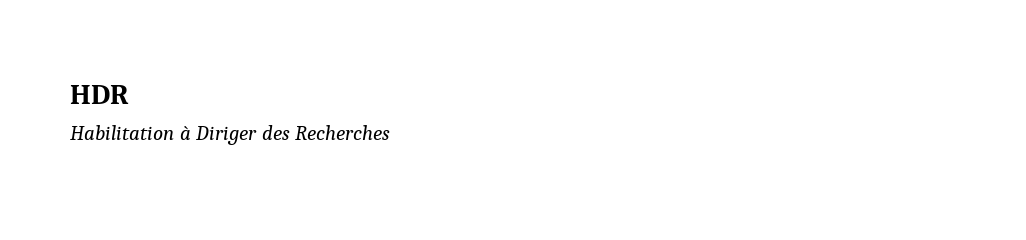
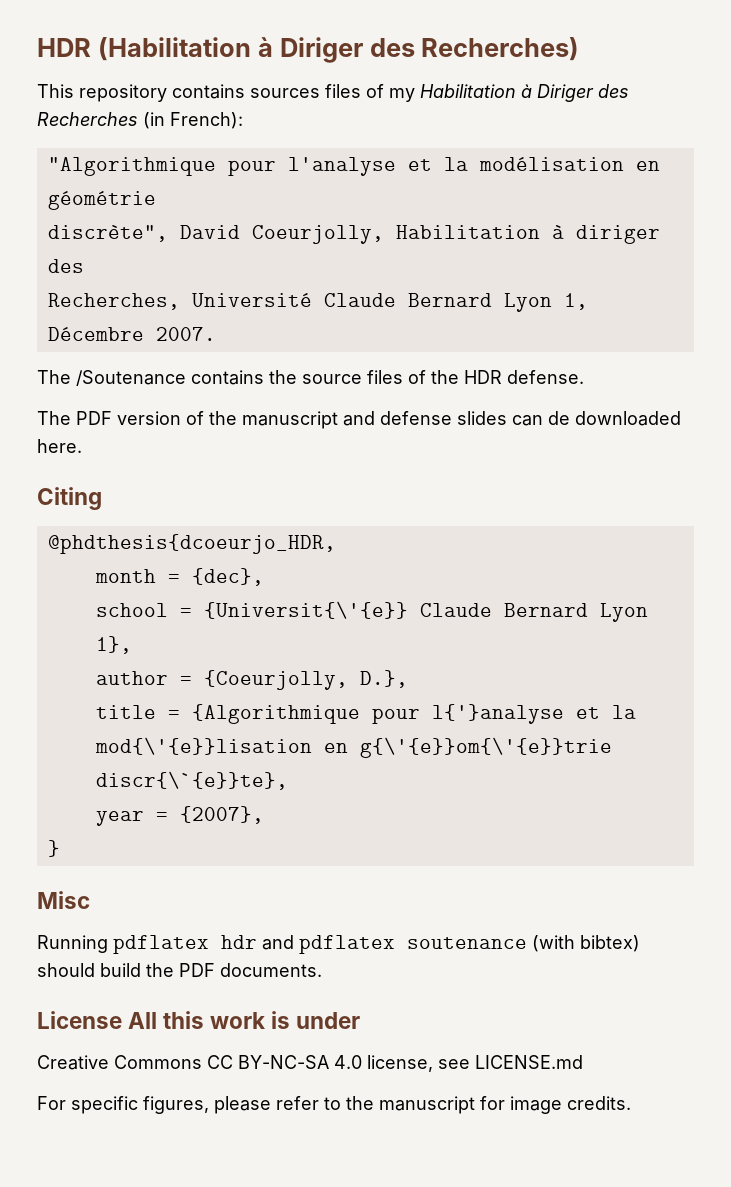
- HDR
- Habilitation à Diriger des Recherches
+ HDR (Habilitation à Diriger des Recherches)
+ This repository contains sources files of my Habilitation à Diriger des Recherches (in French):
+ "Algorithmique pour l'analyse et la modélisation en géométrie
+ discrète", David Coeurjolly, Habilitation à diriger des
+ Recherches, Université Claude Bernard Lyon 1, Décembre 2007.
+ The /Soutenance contains the source files of the HDR defense.
+ The PDF version of the manuscript and defense slides can de downloaded here.
+ Citing
+ @phdthesis{dcoeurjo_HDR,
+ month = {dec},
+ school = {Universit{\'{e}} Claude Bernard Lyon 1},
+ author = {Coeurjolly, D.},
+ title = {Algorithmique pour l{'}analyse et la mod{\'{e}}lisation en g{\'{e}}om{\'{e}}trie discr{\`{e}}te},
+ year = {2007},
+ }
+ Misc
+ Running pdflatex hdr and pdflatex soutenance (with bibtex) should build the PDF documents.
+ License All this work is under
+ Creative Commons CC BY-NC-SA 4.0 license, see LICENSE.md
+ For specific figures, please refer to the manuscript for image credits.

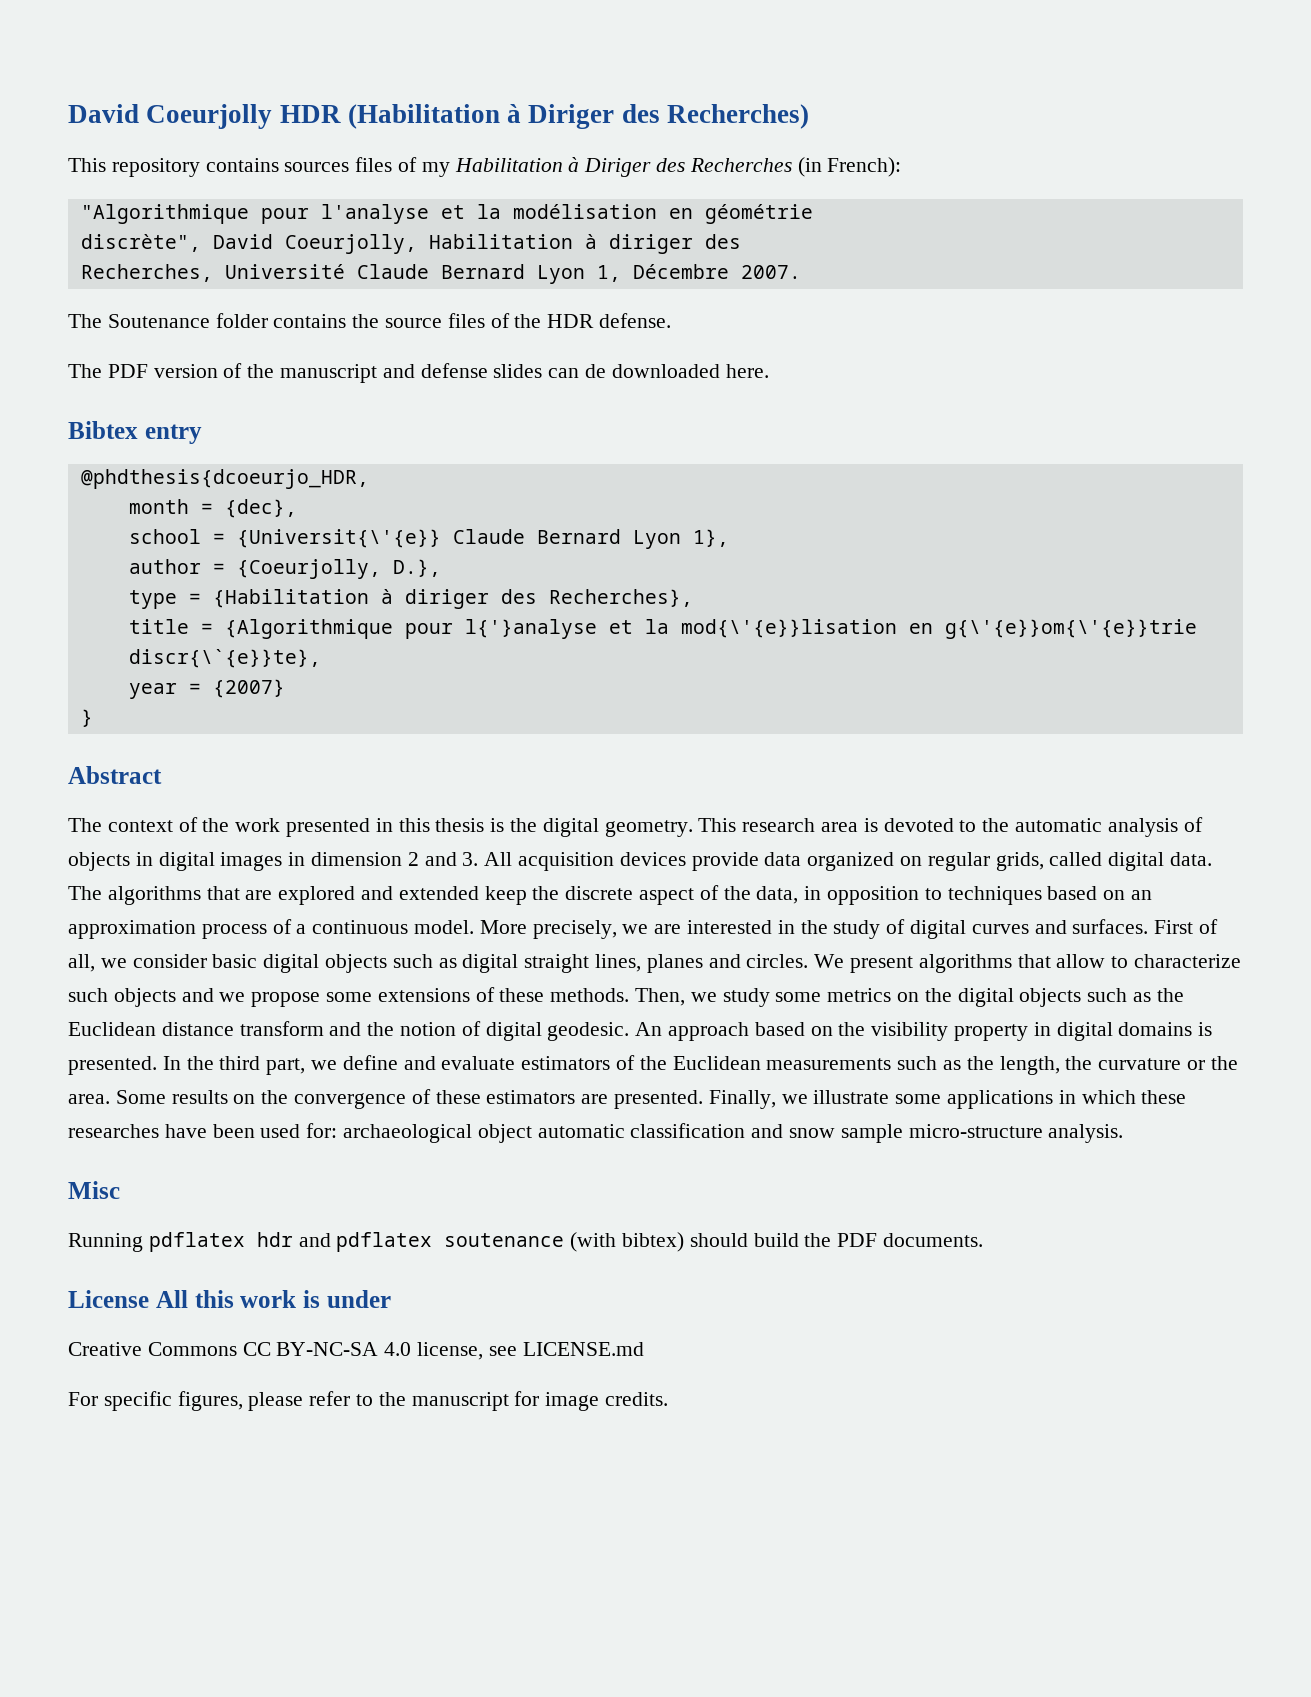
- HDR (Habilitation à Diriger des Recherches)
+ David Coeurjolly HDR (Habilitation à Diriger des Recherches)
- The /Soutenance contains the source files of the HDR defense.
+ The Soutenance folder contains the source files of the HDR defense.
- Citing
+ Bibtex entry
+ type = {Habilitation à diriger des Recherches},
- year = {2007},
+ year = {2007}
+ Abstract
+ The context of the work presented in this thesis is the digital geometry. This research area is devoted to the automatic analysis of objects in digital images in dimension 2 and 3. All acquisition devices provide data organized on regular grids, called digital data. The algorithms that are explored and extended keep the discrete aspect of the data, in opposition to techniques based on an approximation process of a continuous model. More precisely, we are interested in the study of digital curves and surfaces. First of all, we consider basic digital objects such as digital straight lines, planes and circles. We present algorithms that allow to characterize such objects and we propose some extensions of these methods. Then, we study some metrics on the digital objects such as the Euclidean distance transform and the notion of digital geodesic. An approach based on the visibility property in digital domains is presented. In the third part, we define and evaluate estimators of the Euclidean measurements such as the length, the curvature or the area. Some results on the convergence of these estimators are presented. Finally, we illustrate some applications in which these researches have been used for: archaeological object automatic classification and snow sample micro-structure analysis.

